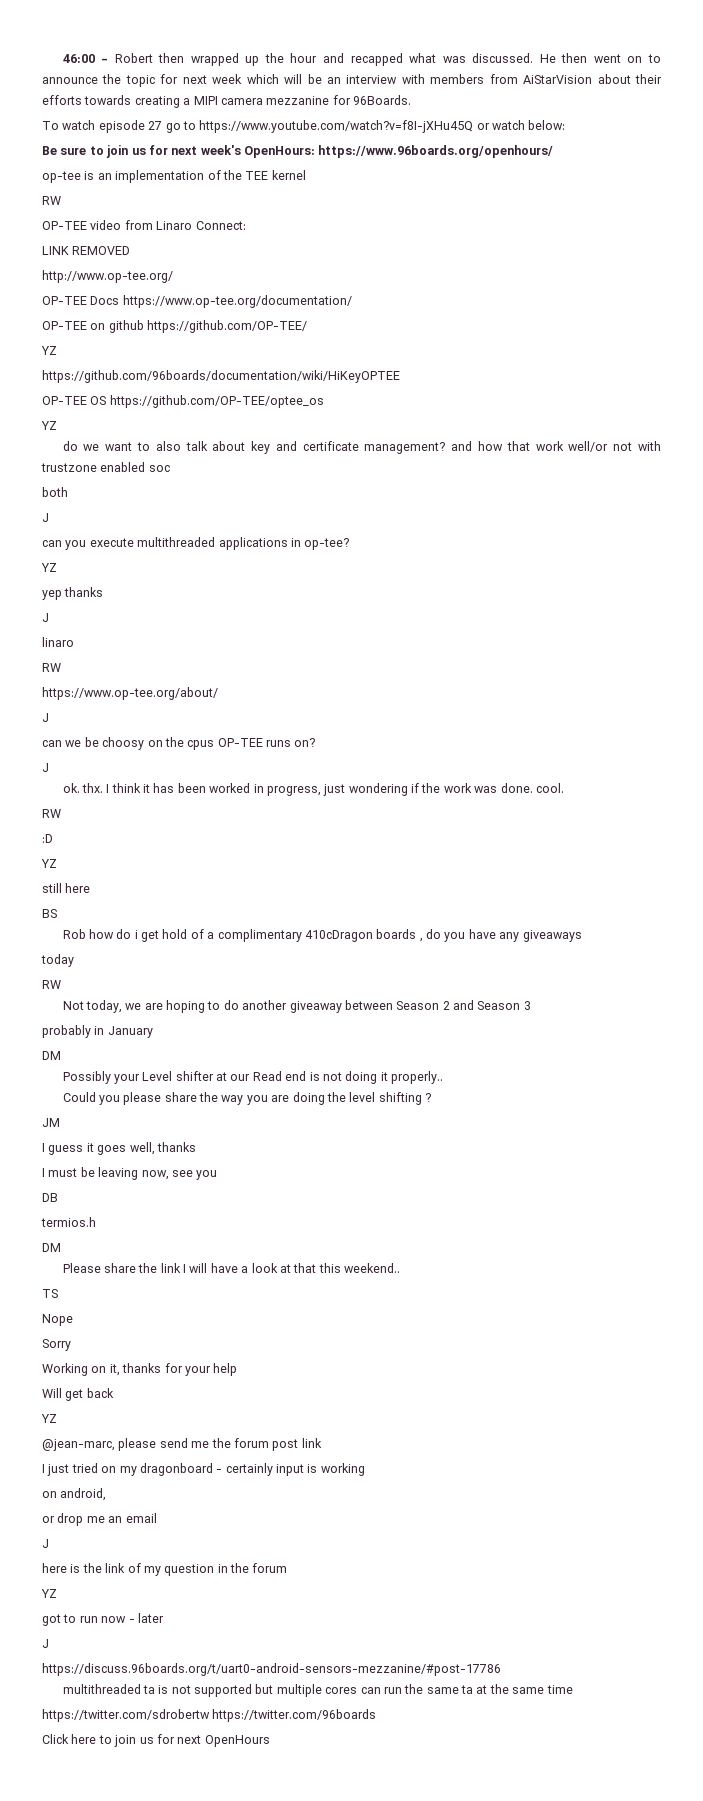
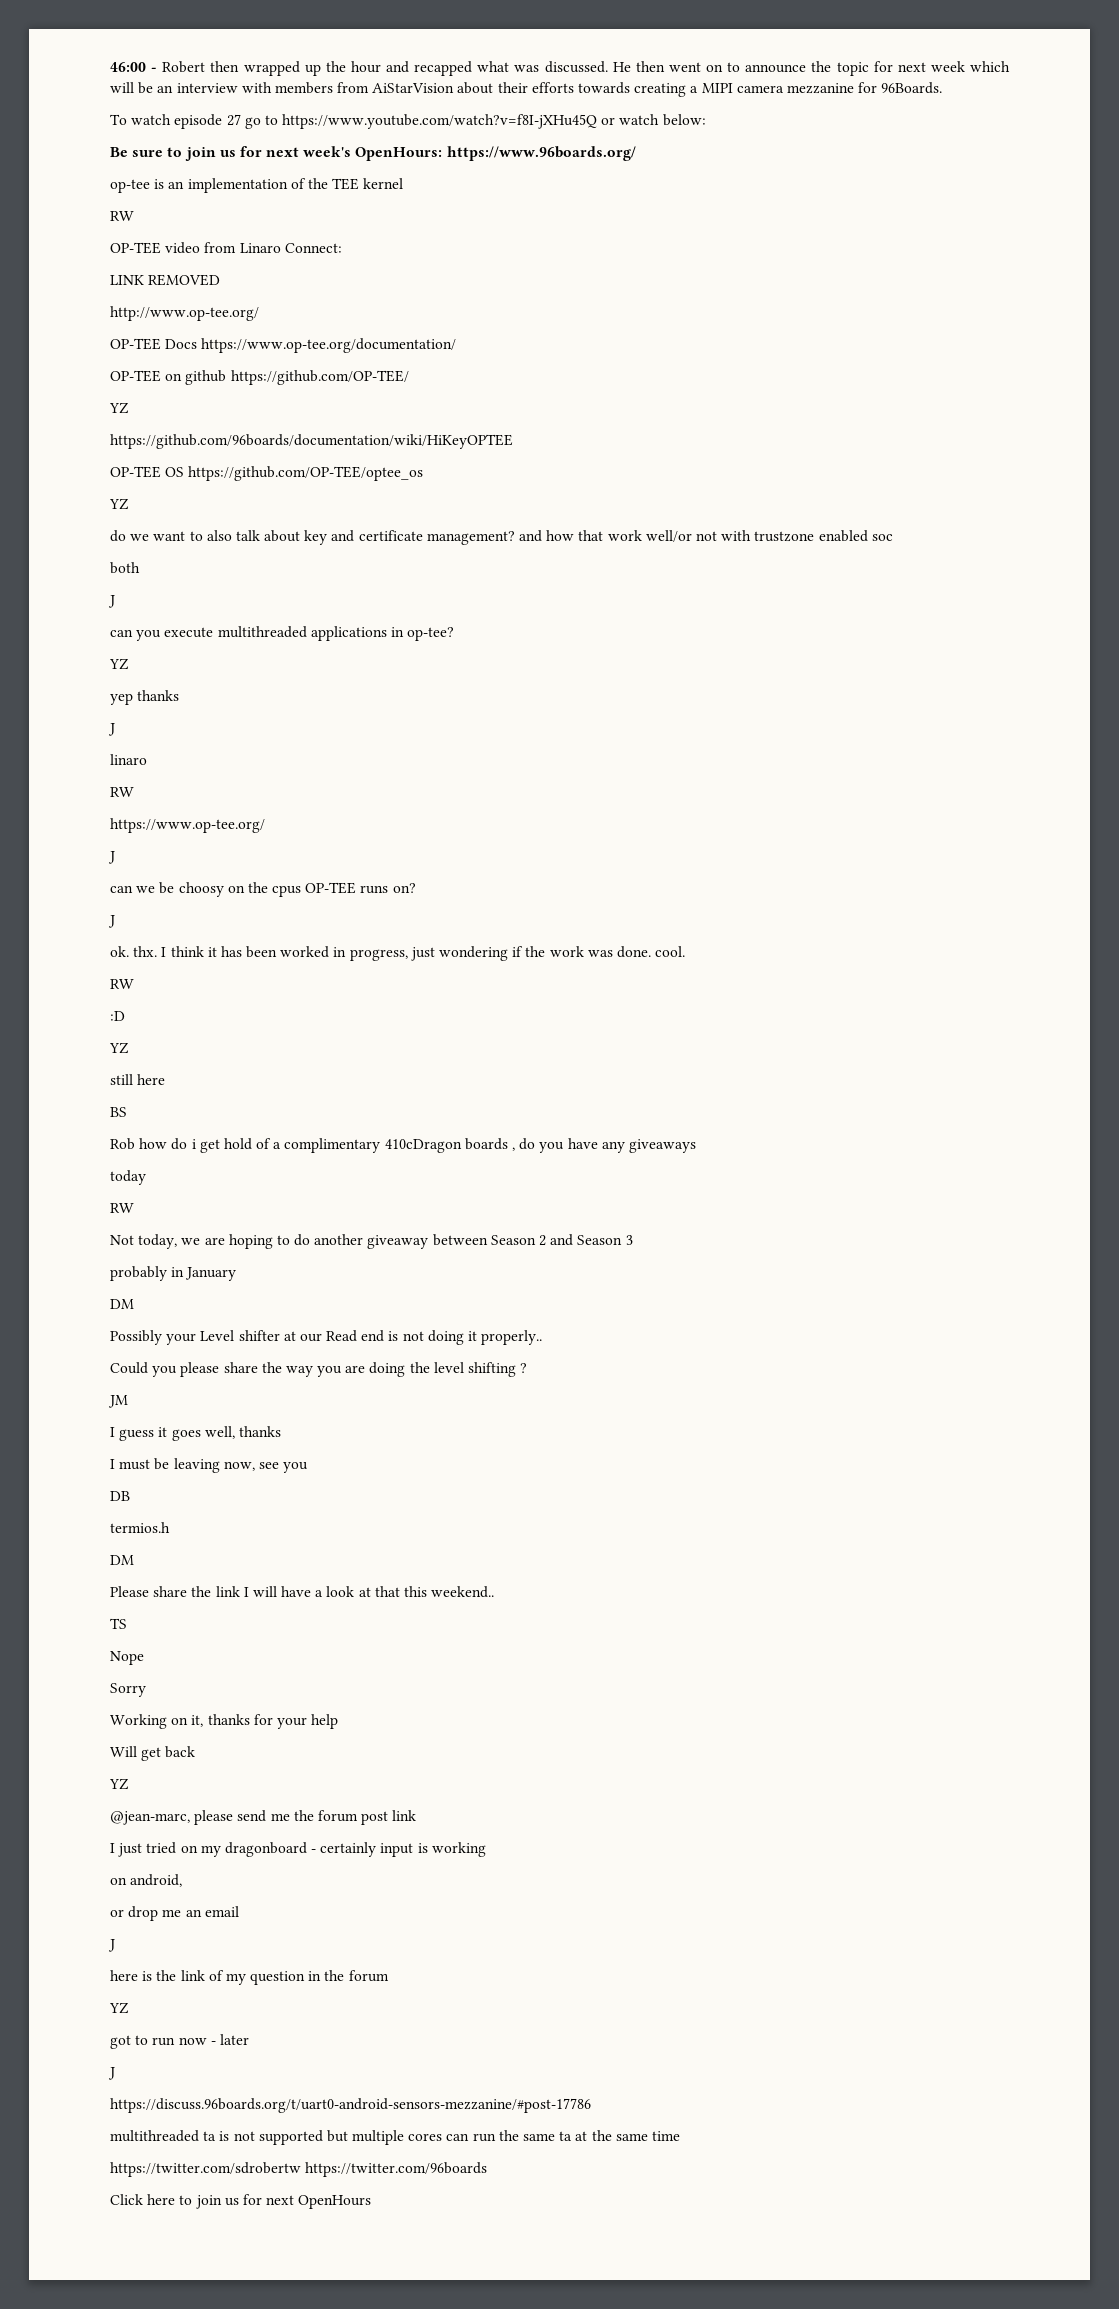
- Be sure to join us for next week's OpenHours: https://www.96boards.org/openhours/
+ Be sure to join us for next week's OpenHours: https://www.96boards.org/
- https://www.op-tee.org/about/
+ https://www.op-tee.org/

